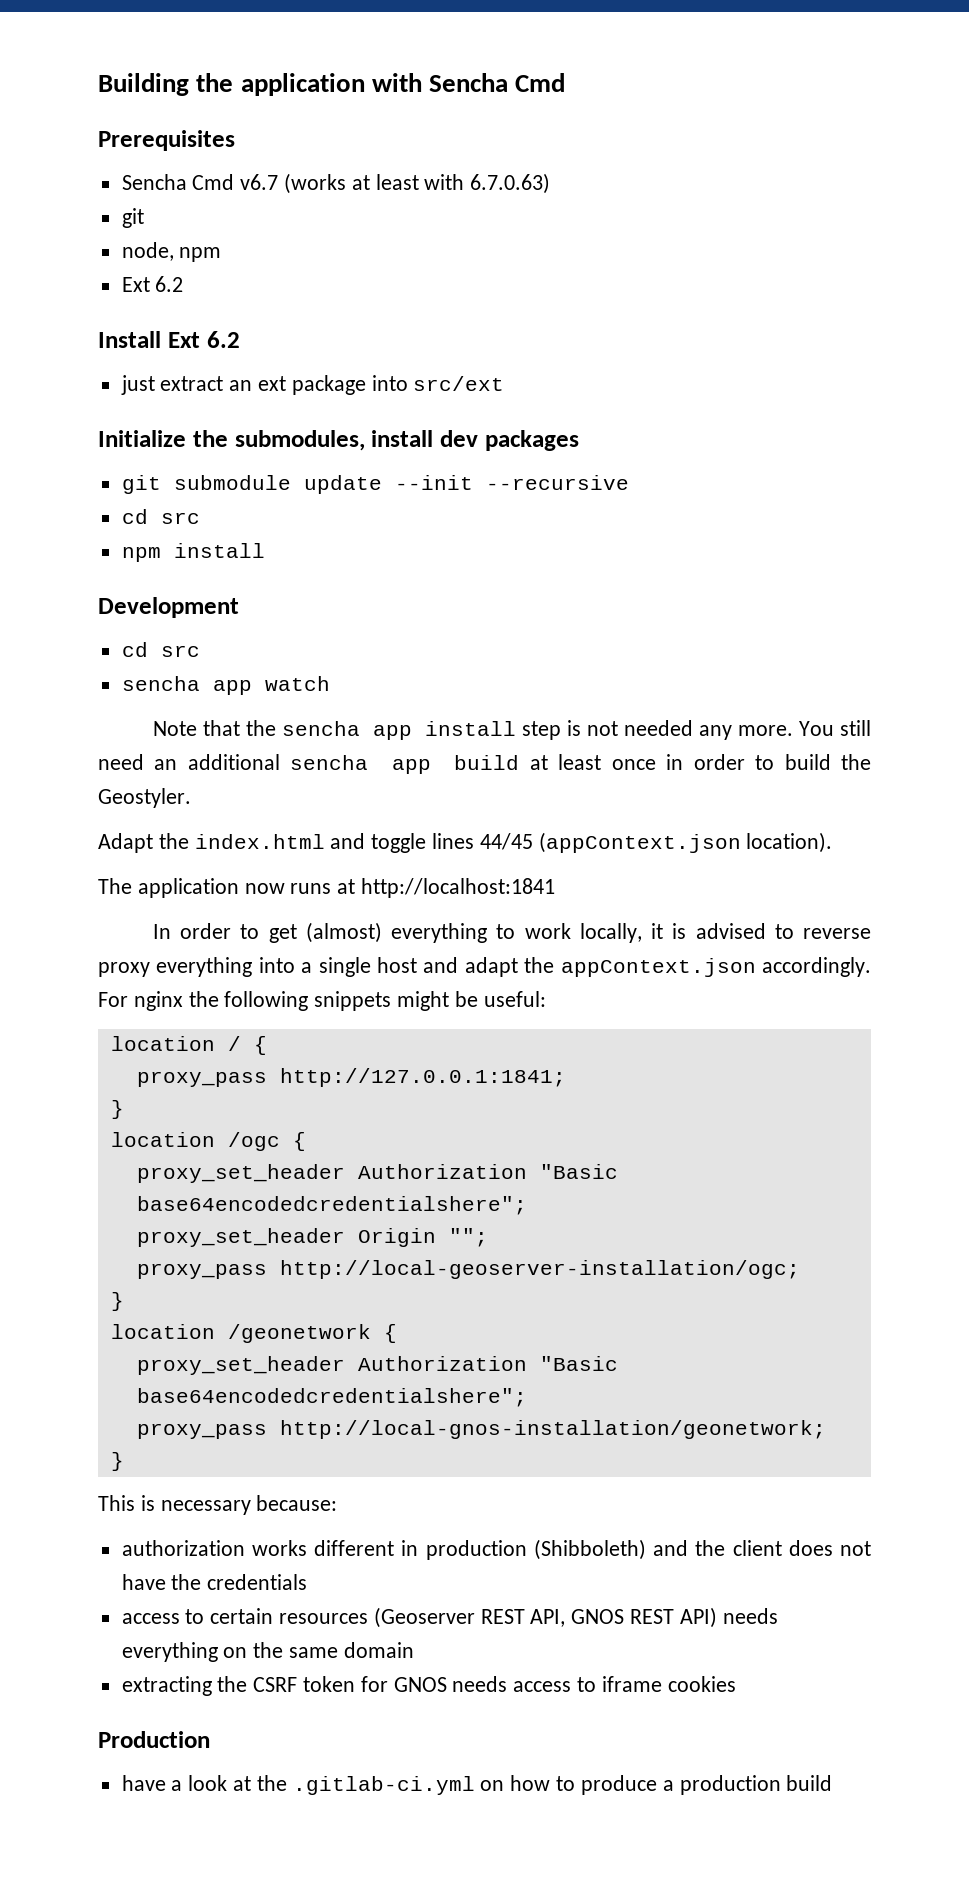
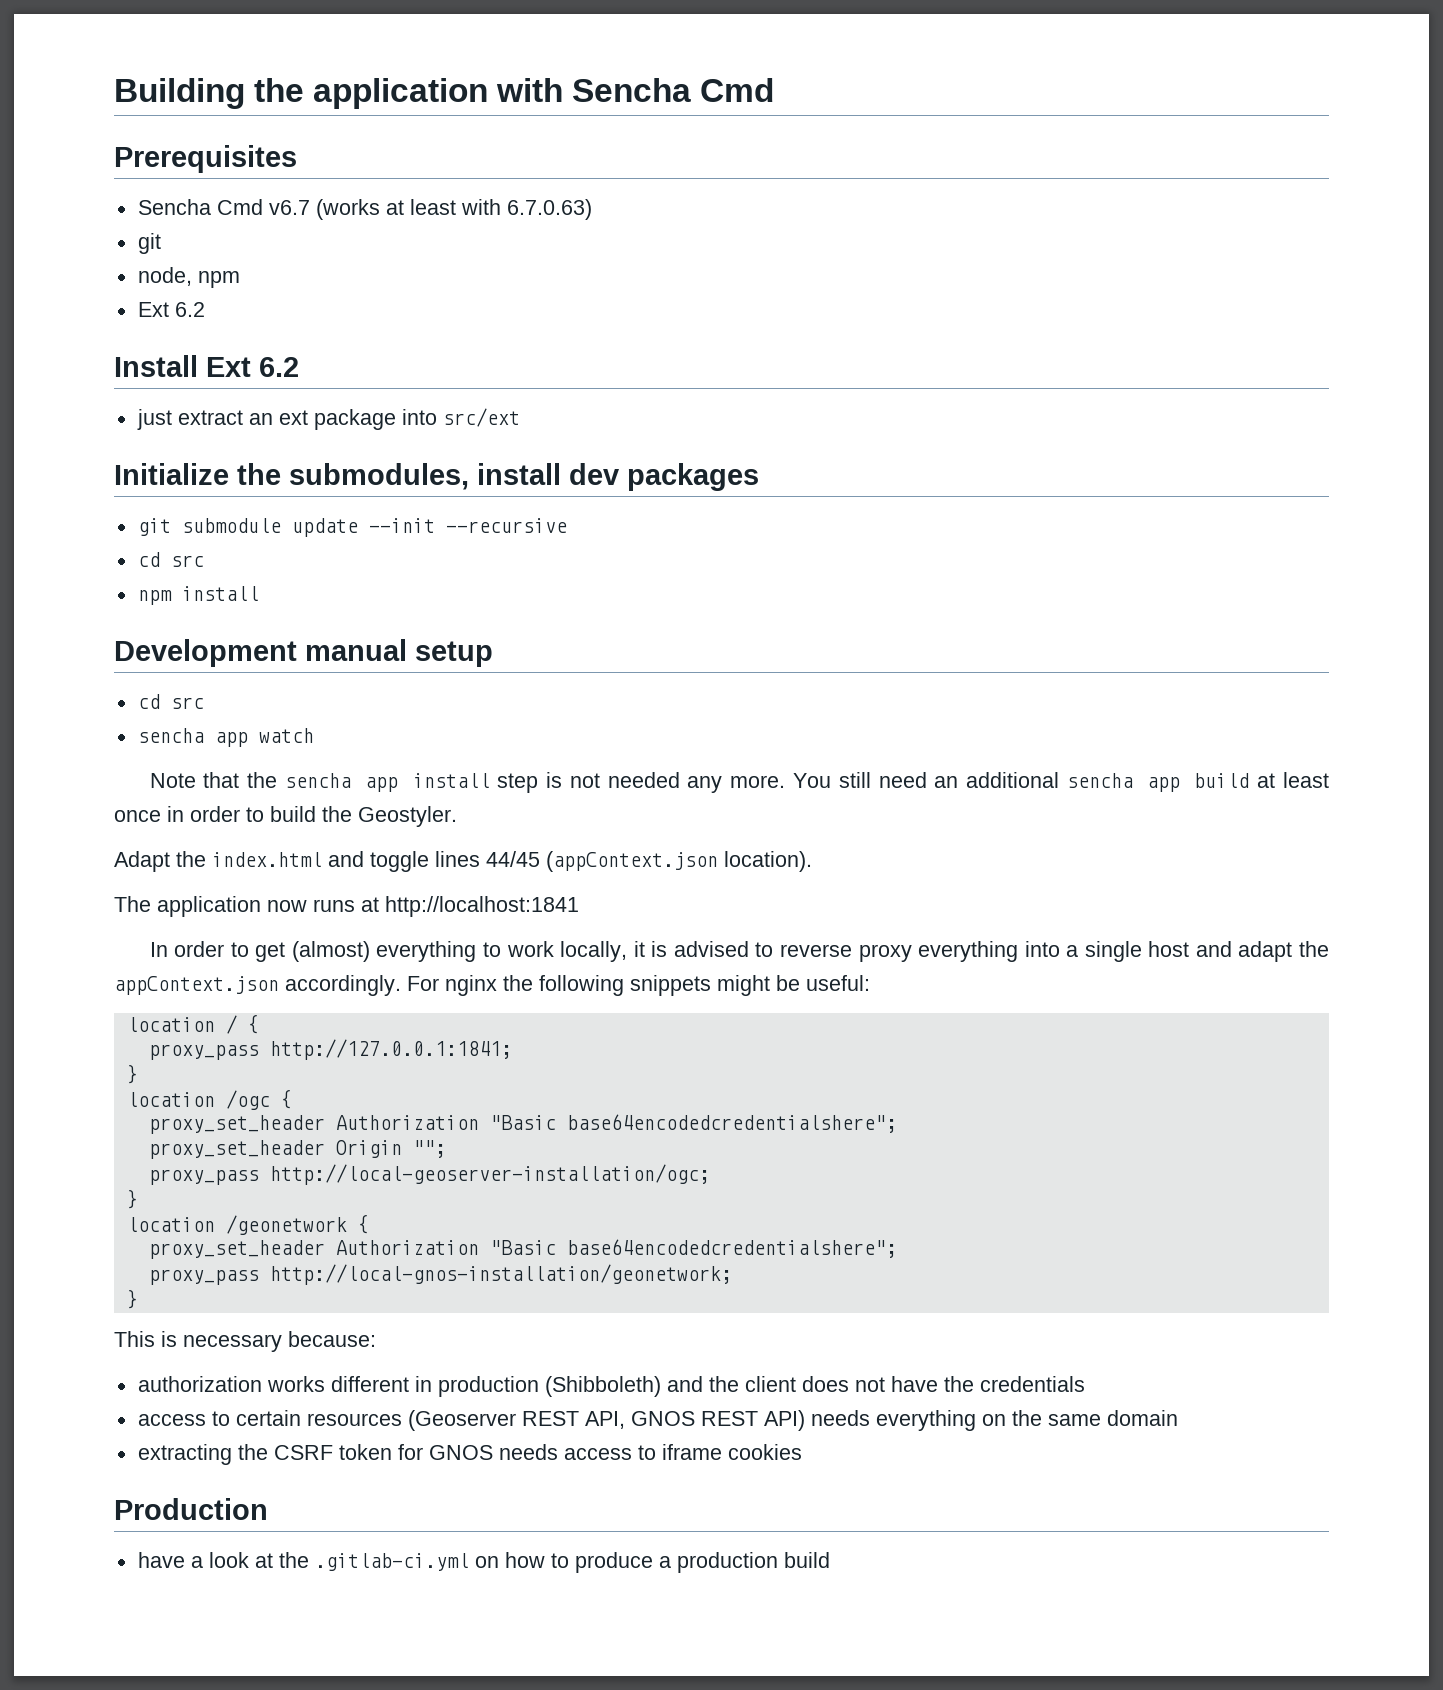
- Development
+ Development manual setup

